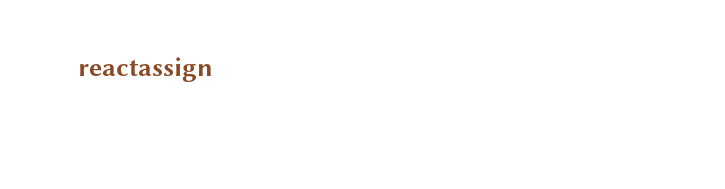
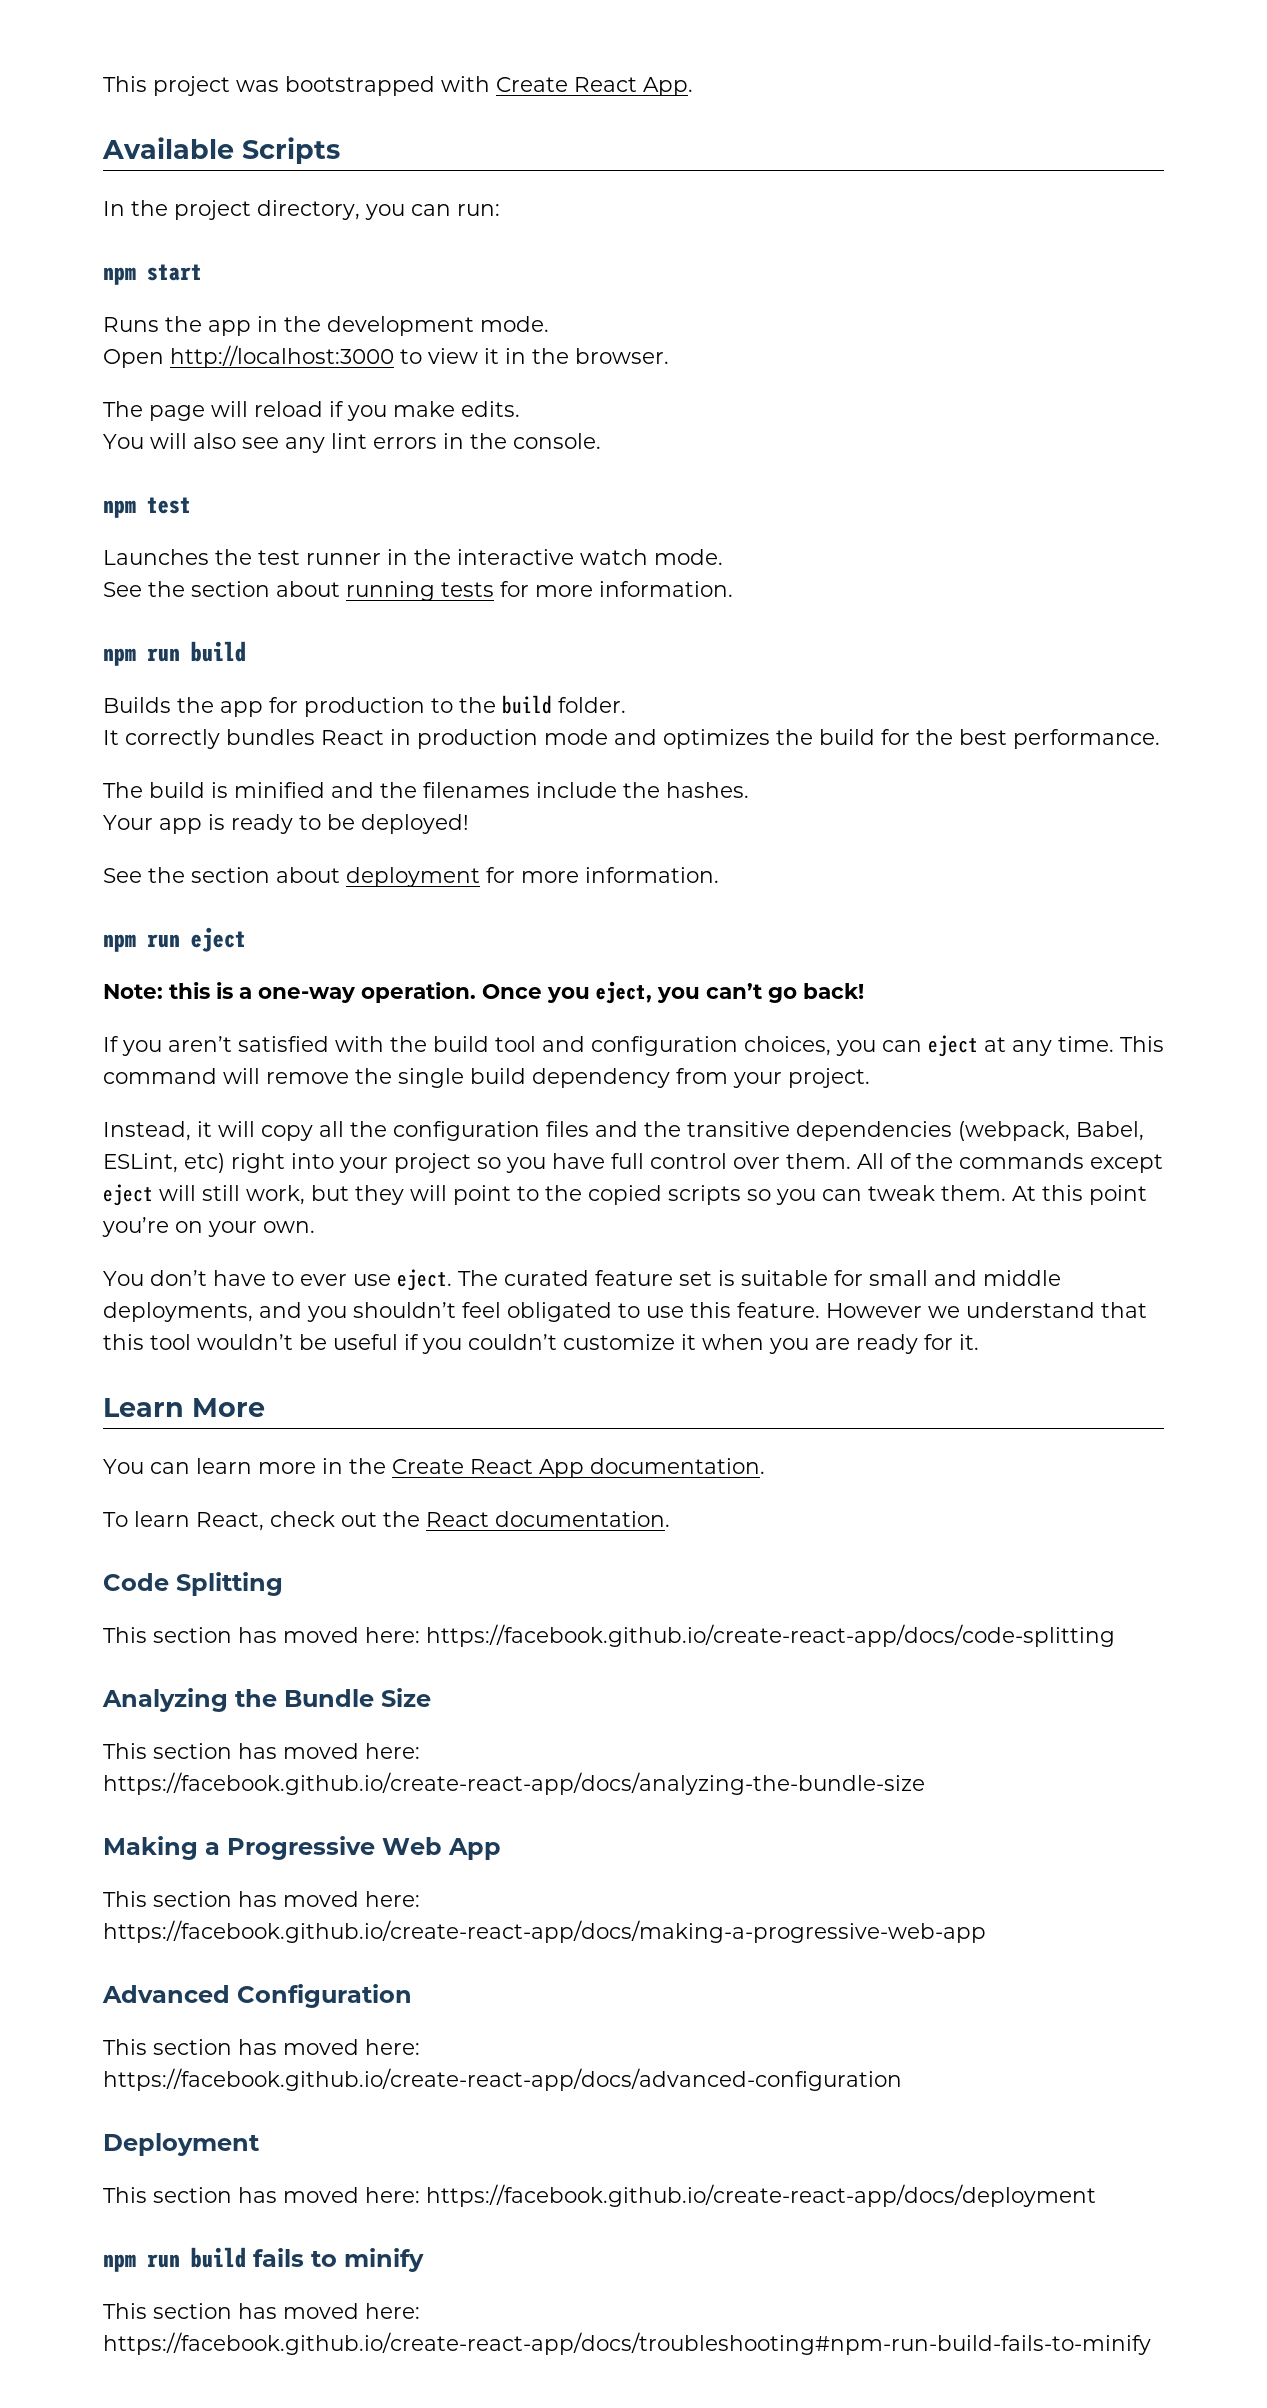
- reactassign
+ This project was bootstrapped with Create React App.
+ Available Scripts
+ In the project directory, you can run:
+ npm start
+ Runs the app in the development mode.
+ Open http://localhost:3000 to view it in the browser.
+ The page will reload if you make edits.
+ You will also see any lint errors in the console.
+ npm test
+ Launches the test runner in the interactive watch mode.
+ See the section about running tests for more information.
+ npm run build
+ Builds the app for production to the build folder.
+ It correctly bundles React in production mode and optimizes the build for the best performance.
+ The build is minified and the filenames include the hashes.
+ Your app is ready to be deployed!
+ See the section about deployment for more information.
+ npm run eject
+ Note: this is a one-way operation. Once you eject, you can’t go back!
+ If you aren’t satisfied with the build tool and configuration choices, you can eject at any time. This command will remove the single build dependency from your project.
+ Instead, it will copy all the configuration files and the transitive dependencies (webpack, Babel, ESLint, etc) right into your project so you have full control over them. All of the commands except eject will still work, but they will point to the copied scripts so you can tweak them. At this point you’re on your own.
+ You don’t have to ever use eject. The curated feature set is suitable for small and middle deployments, and you shouldn’t feel obligated to use this feature. However we understand that this tool wouldn’t be useful if you couldn’t customize it when you are ready for it.
+ Learn More
+ You can learn more in the Create React App documentation.
+ To learn React, check out the React documentation.
+ Code Splitting
+ This section has moved here: https://facebook.github.io/create-react-app/docs/code-splitting
+ Analyzing the Bundle Size
+ This section has moved here: https://facebook.github.io/create-react-app/docs/analyzing-the-bundle-size
+ Making a Progressive Web App
+ This section has moved here: https://facebook.github.io/create-react-app/docs/making-a-progressive-web-app
+ Advanced Configuration
+ This section has moved here: https://facebook.github.io/create-react-app/docs/advanced-configuration
+ Deployment
+ This section has moved here: https://facebook.github.io/create-react-app/docs/deployment
+ npm run build fails to minify
+ This section has moved here: https://facebook.github.io/create-react-app/docs/troubleshooting#npm-run-build-fails-to-minify

